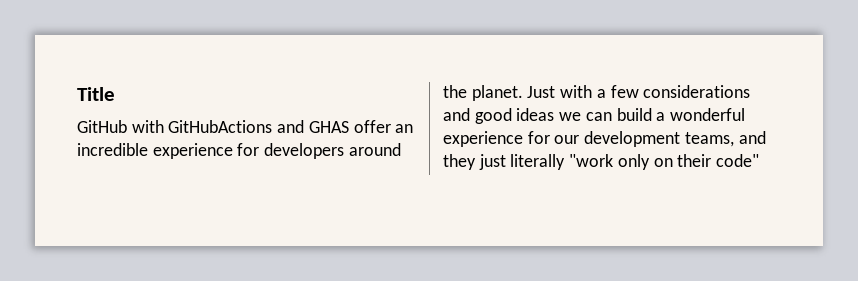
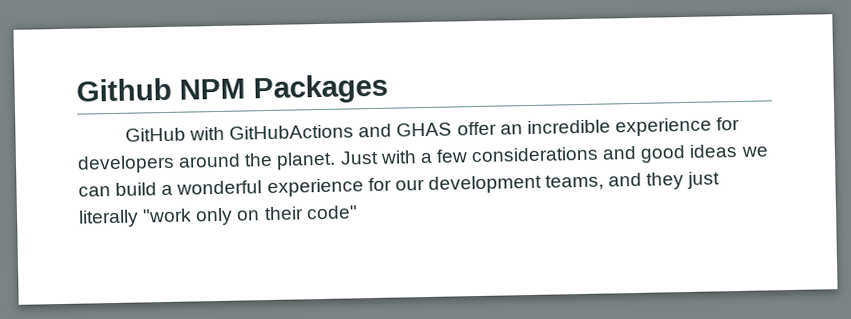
- Title
+ Github NPM Packages

